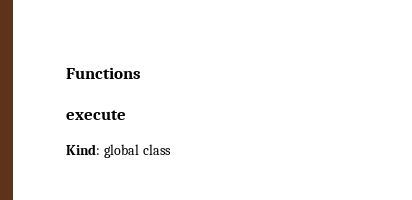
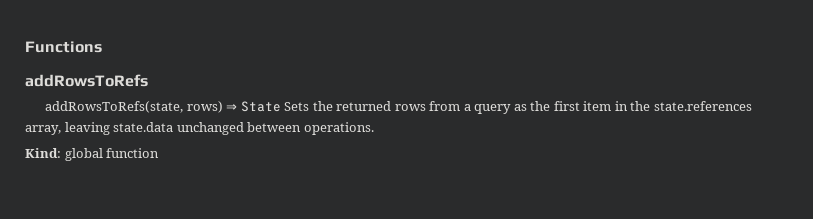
- execute
+ addRowsToRefs
+ addRowsToRefs(state, rows) ⇒ State Sets the returned rows from a query as the first item in the state.references array, leaving state.data unchanged between operations.
- Kind: global class
+ Kind: global function

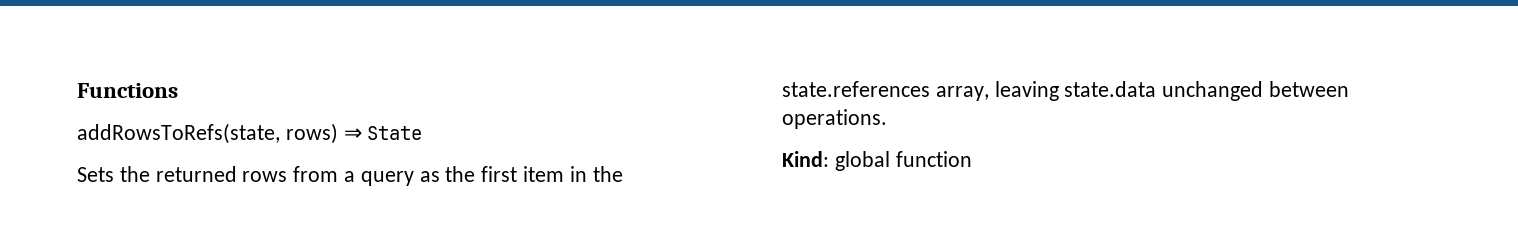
- addRowsToRefs
- addRowsToRefs(state, rows) ⇒ State Sets the returned rows from a query as the first item in the state.references array, leaving state.data unchanged between operations.
+ addRowsToRefs(state, rows) ⇒ State
+ Sets the returned rows from a query as the first item in the state.references array, leaving state.data unchanged between operations.

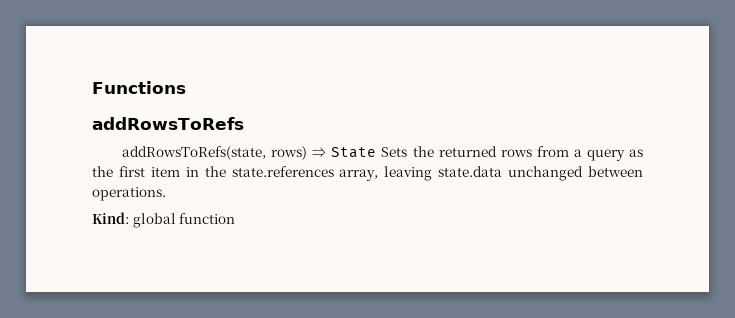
+ addRowsToRefs
- addRowsToRefs(state, rows) ⇒ State
- Sets the returned rows from a query as the first item in the state.references array, leaving state.data unchanged between operations.
+ addRowsToRefs(state, rows) ⇒ State Sets the returned rows from a query as the first item in the state.references array, leaving state.data unchanged between operations.

